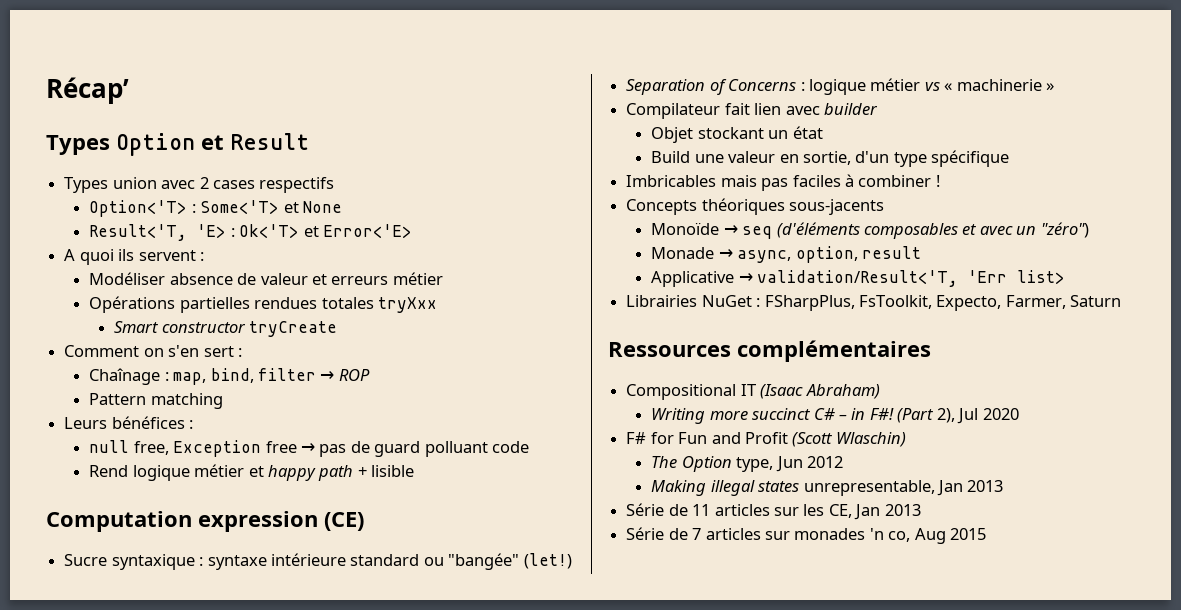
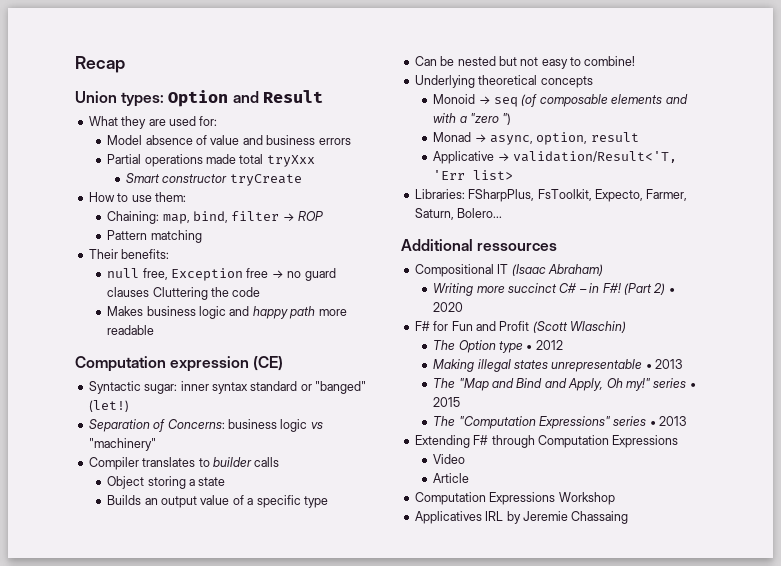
- Récap’
- Types Option et Result
- Types union avec 2 cases respectifs
- Option<'T> : Some<'T> et None
- Result<'T, 'E> : Ok<'T> et Error<'E>
- A quoi ils servent :
- Modéliser absence de valeur et erreurs métier
- Opérations partielles rendues totales tryXxx
+ Recap
+ Union types: Option and Result
+ What they are used for:
+ Model absence of value and business errors
+ Partial operations made total tryXxx
  Smart constructor tryCreate
- Comment on s'en sert :
- Chaînage : map, bind, filter → ROP
+ How to use them:
+ Chaining: map, bind, filter → ROP
- Leurs bénéfices :
+ Their benefits:
- null free, Exception free → pas de guard polluant code
- Rend logique métier et happy path + lisible
+ null free, Exception free → no guard clauses Cluttering the code
+ Makes business logic and happy path more readable
  Computation expression (CE)
- Sucre syntaxique : syntaxe intérieure standard ou "bangée" (let!)
- Separation of Concerns : logique métier vs « machinerie »
- Compilateur fait lien avec builder
- Objet stockant un état
- Build une valeur en sortie, d'un type spécifique
- Imbricables mais pas faciles à combiner !
- Concepts théoriques sous-jacents
- Monoïde → seq (d'éléments composables et avec un "zéro")
- Monade → async, option, result
+ Syntactic sugar: inner syntax standard or "banged" (let!)
+ Separation of Concerns: business logic vs "machinery"
+ Compiler translates to builder calls
+ Object storing a state
+ Builds an output value of a specific type
+ Can be nested but not easy to combine!
+ Underlying theoretical concepts
+ Monoid → seq (of composable elements and with a "zero ")
+ Monad → async, option, result
- Librairies NuGet : FSharpPlus, FsToolkit, Expecto, Farmer, Saturn
- Ressources complémentaires
+ Libraries: FSharpPlus, FsToolkit, Expecto, Farmer, Saturn, Bolero...
+ Additional ressources
- (Part 2), Jul 2020
+ (Part 2) • 2020
- The Option type, Jun 2012
+ The Option type • 2012
- Making illegal states unrepresentable, Jan 2013
- Série de 11 articles sur les CE, Jan 2013
- Série de 7 articles sur monades 'n co, Aug 2015
+ Making illegal states unrepresentable • 2013
+ The "Map and Bind and Apply, Oh my!" series • 2015
+ The "Computation Expressions" series • 2013
+ Extending F# through Computation Expressions
+ Video
+ Article
+ Computation Expressions Workshop
+ Applicatives IRL by Jeremie Chassaing

